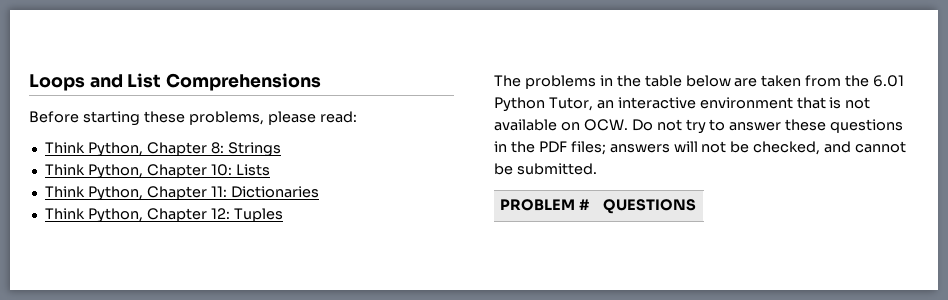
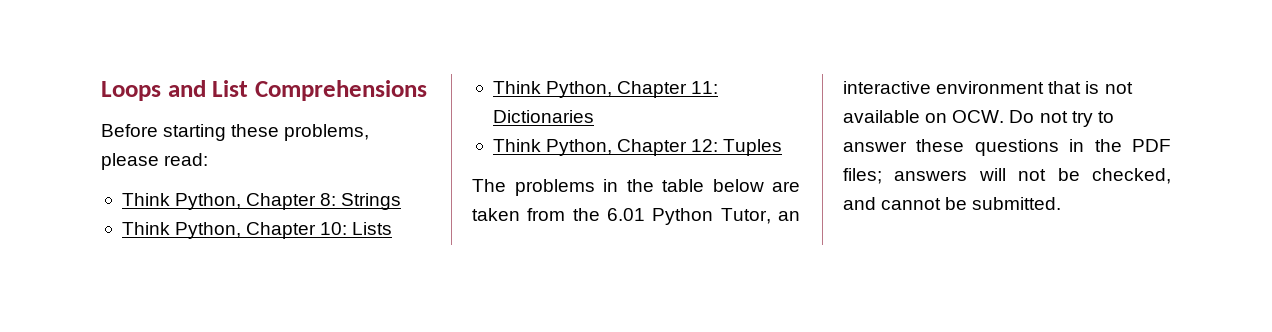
- PROBLEM # | QUESTIONS

